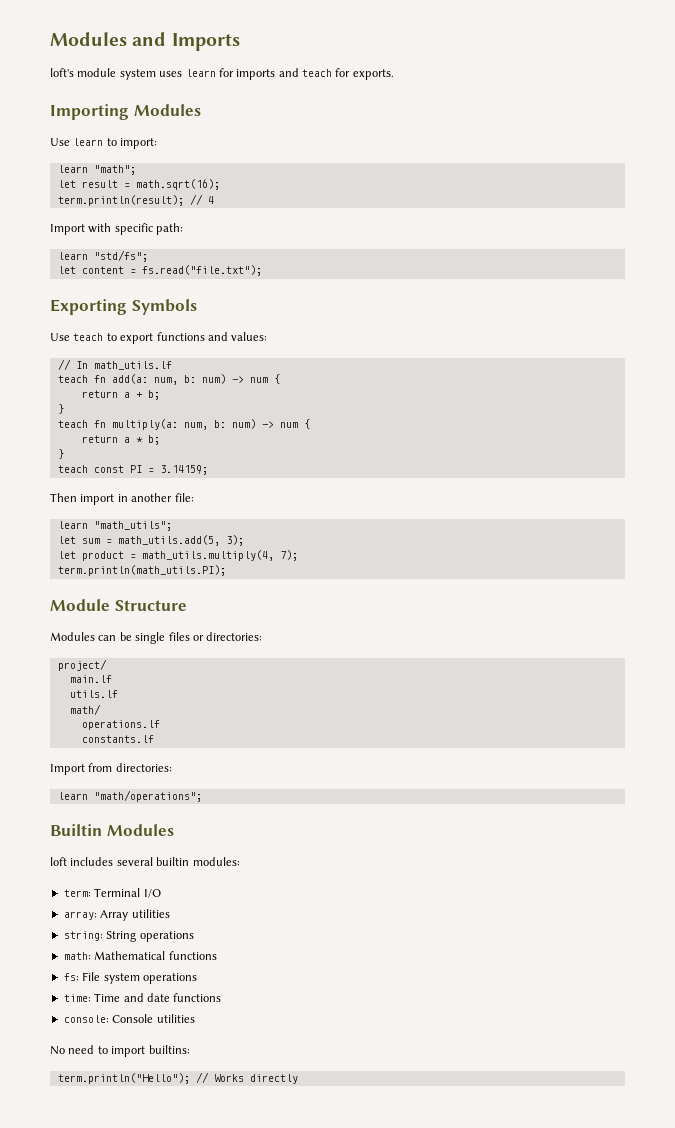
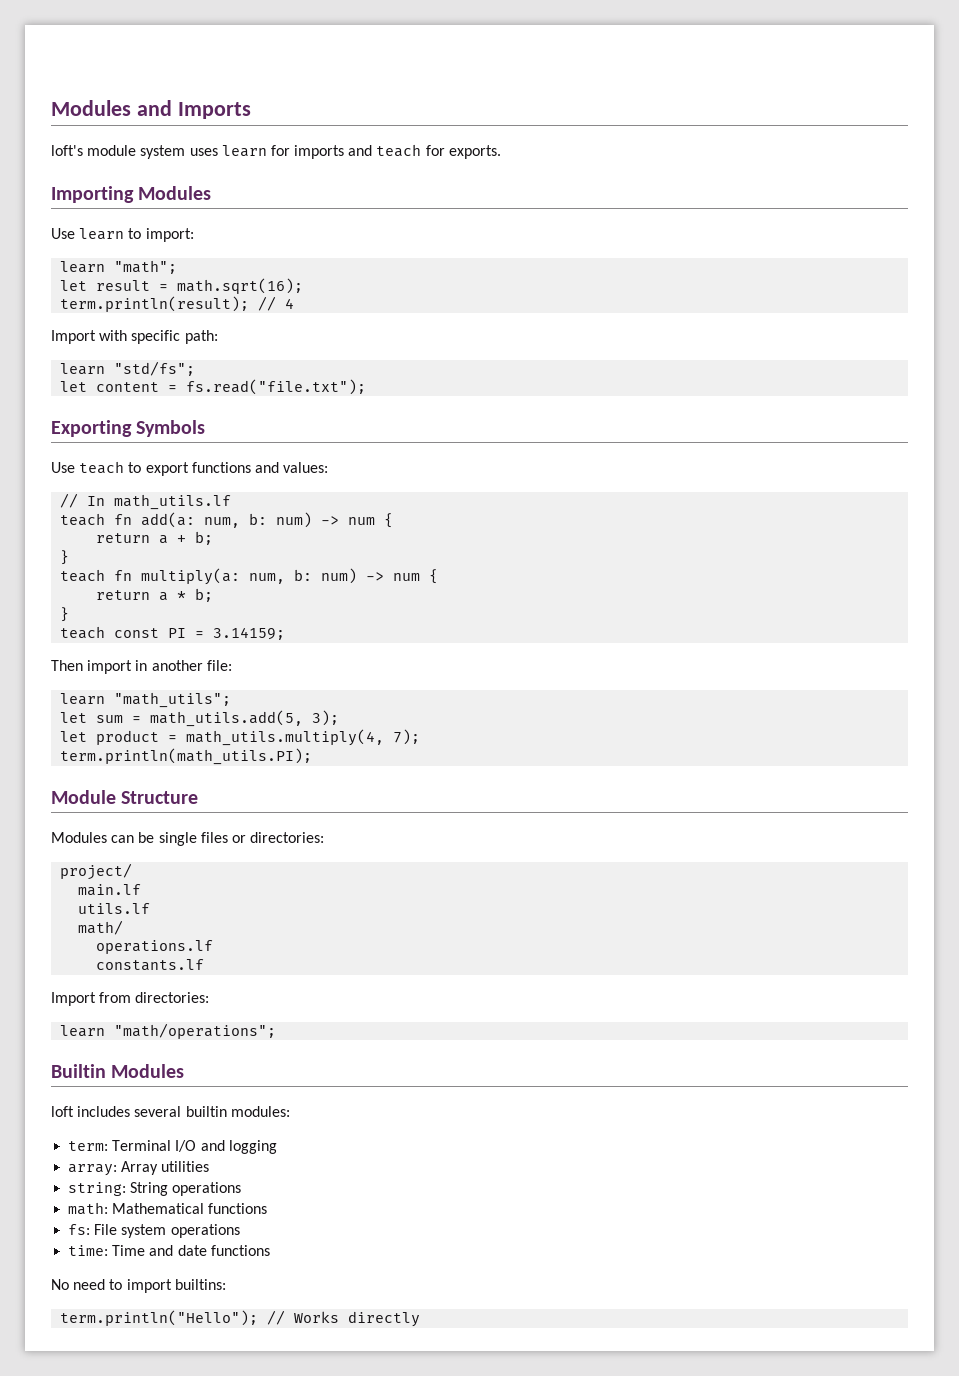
- term: Terminal I/O
+ term: Terminal I/O and logging
- console: Console utilities

